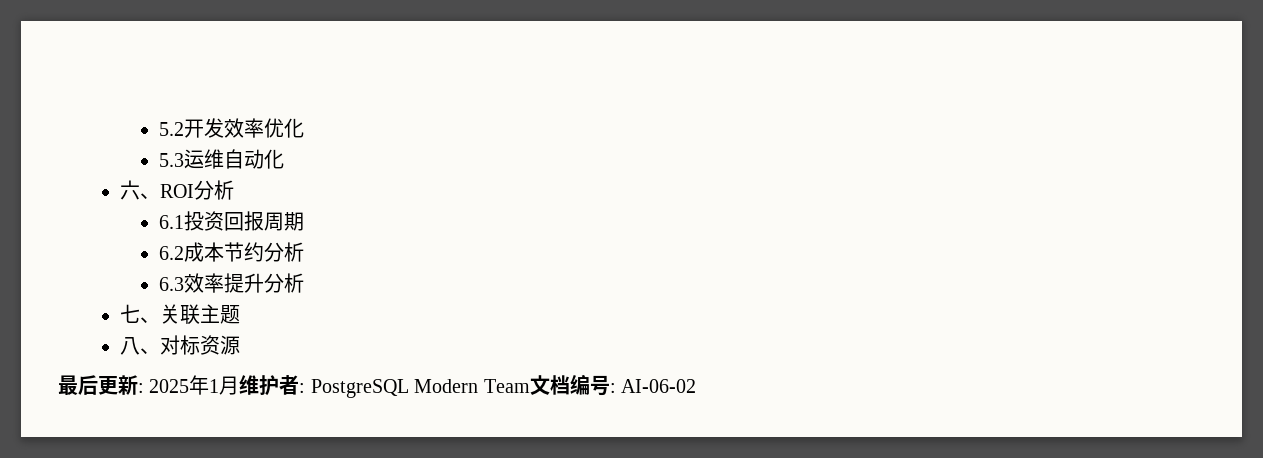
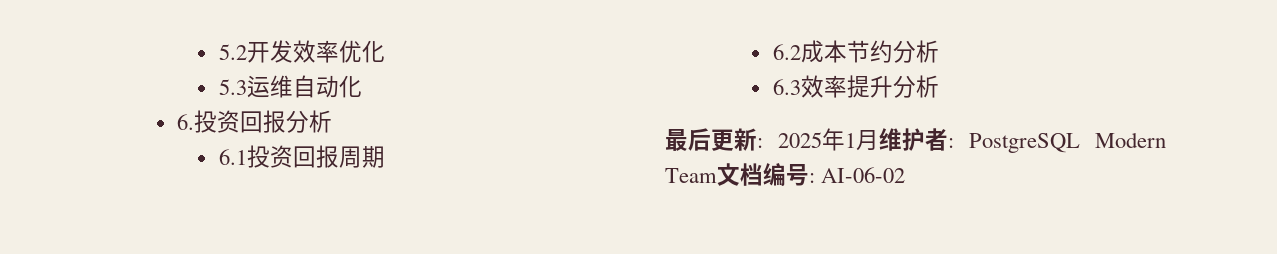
- 六、ROI分析
+ 6.投资回报分析
- 七、关联主题
- 八、对标资源

